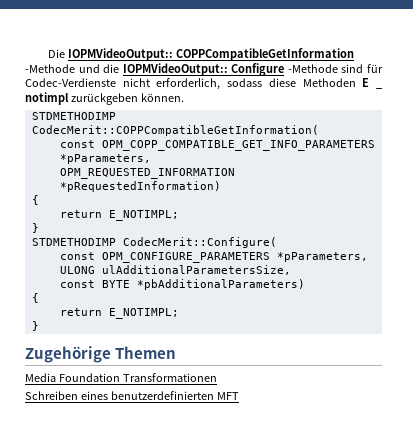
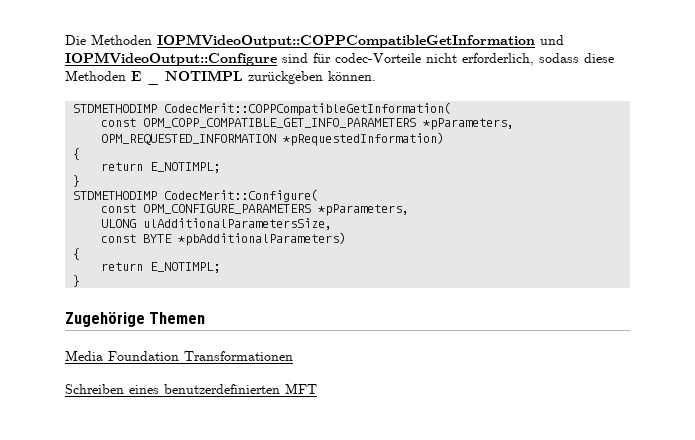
- Die IOPMVideoOutput:: COPPCompatibleGetInformation -Methode und die IOPMVideoOutput:: Configure -Methode sind für Codec-Verdienste nicht erforderlich, sodass diese Methoden E _ notimpl zurückgeben können.
+ Die Methoden IOPMVideoOutput::COPPCompatibleGetInformation und IOPMVideoOutput::Configure sind für codec-Vorteile nicht erforderlich, sodass diese Methoden E _ NOTIMPL zurückgeben können.

